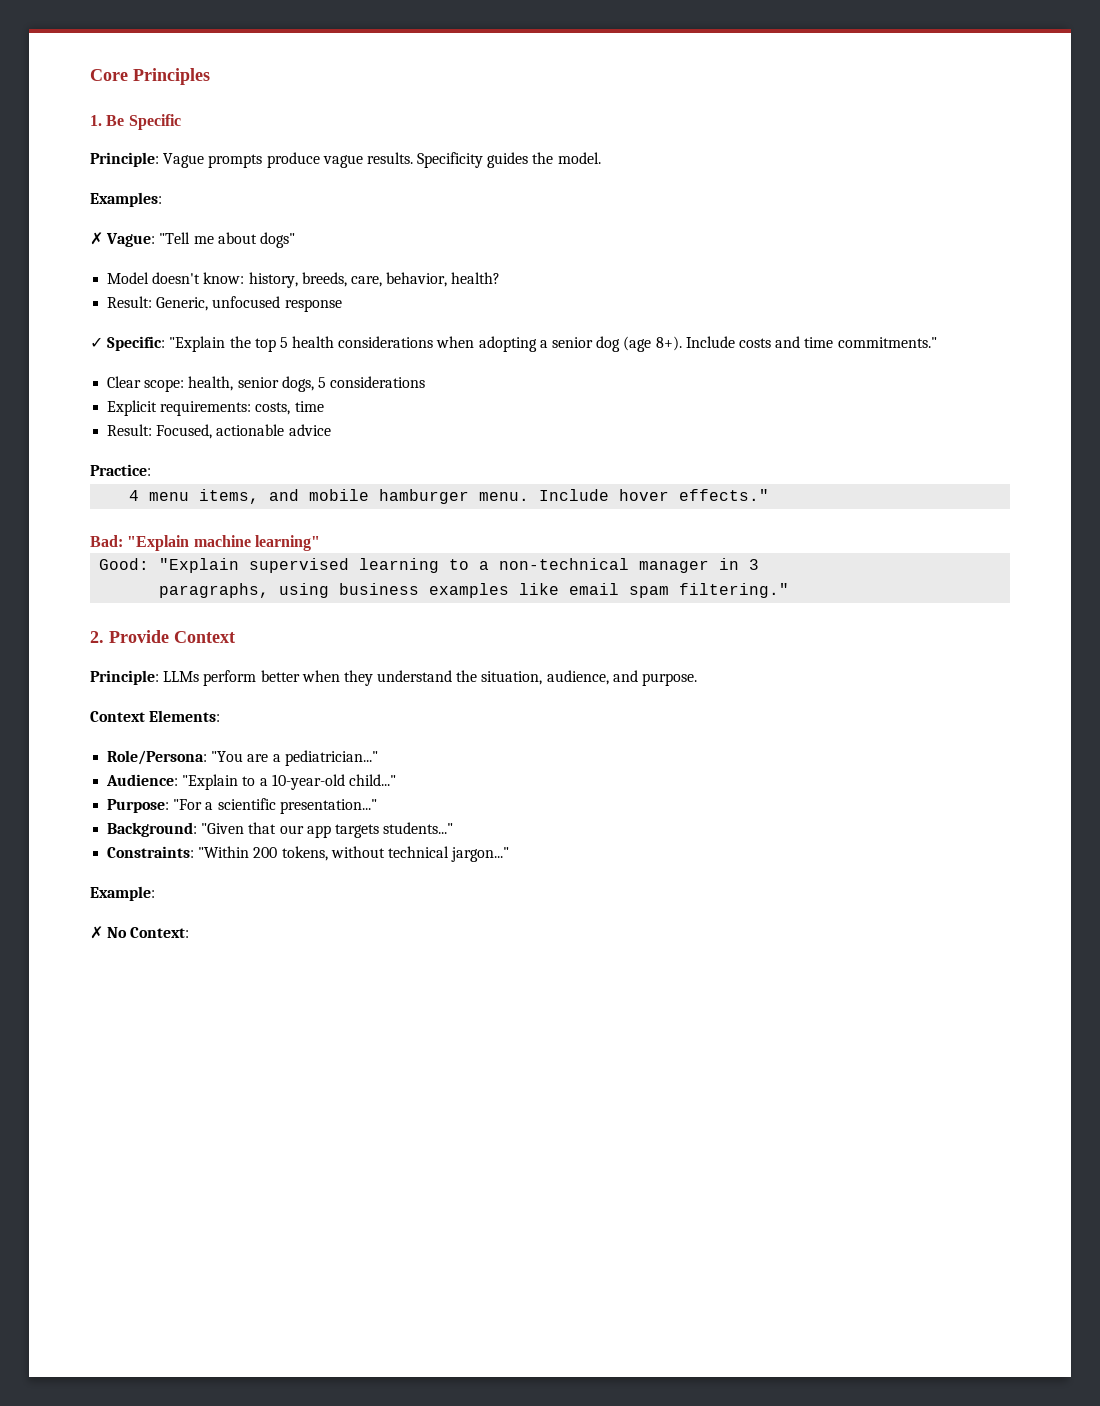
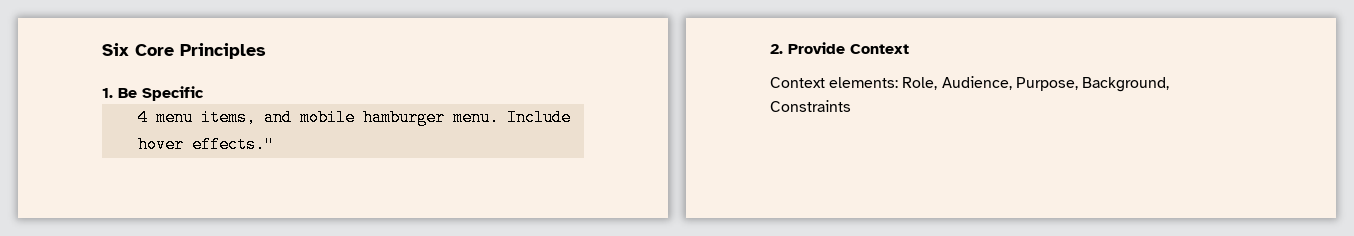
- Core Principles
+ Six Core Principles
- Principle: Vague prompts produce vague results. Specificity guides the model.
- Examples:
- ✗ Vague: "Tell me about dogs"
- Model doesn't know: history, breeds, care, behavior, health?
- Result: Generic, unfocused response
- ✓ Specific: "Explain the top 5 health considerations when adopting a senior dog (age 8+). Include costs and time commitments."
- Clear scope: health, senior dogs, 5 considerations
- Explicit requirements: costs, time
- Result: Focused, actionable advice
- Practice:
- Bad: "Explain machine learning"
- Good: "Explain supervised learning to a non-technical manager in 3
- paragraphs, using business examples like email spam filtering."
  2. Provide Context
- Principle: LLMs perform better when they understand the situation, audience, and purpose.
- Context Elements:
- Role/Persona: "You are a pediatrician..."
- Audience: "Explain to a 10-year-old child..."
- Purpose: "For a scientific presentation..."
- Background: "Given that our app targets students..."
- Constraints: "Within 200 tokens, without technical jargon..."
- Example:
- ✗ No Context:
+ Context elements: Role, Audience, Purpose, Background, Constraints

